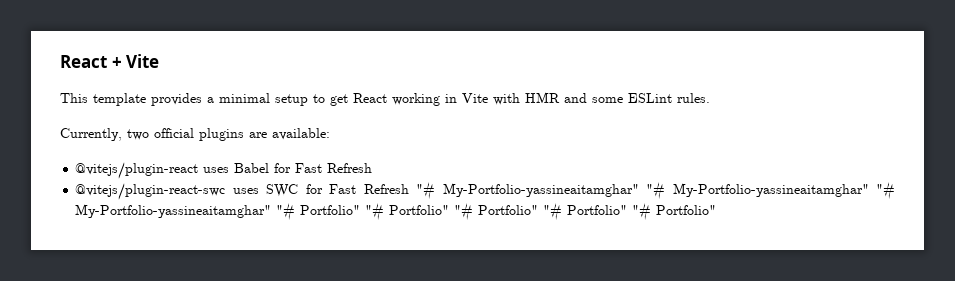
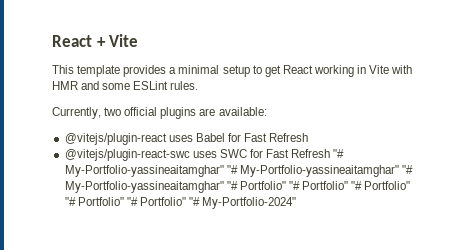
- @vitejs/plugin-react-swc uses SWC for Fast Refresh "# My-Portfolio-yassineaitamghar" "# My-Portfolio-yassineaitamghar" "# My-Portfolio-yassineaitamghar" "# Portfolio" "# Portfolio" "# Portfolio" "# Portfolio" "# Portfolio"
+ @vitejs/plugin-react-swc uses SWC for Fast Refresh "# My-Portfolio-yassineaitamghar" "# My-Portfolio-yassineaitamghar" "# My-Portfolio-yassineaitamghar" "# Portfolio" "# Portfolio" "# Portfolio" "# Portfolio" "# Portfolio" "# My-Portfolio-2024"

